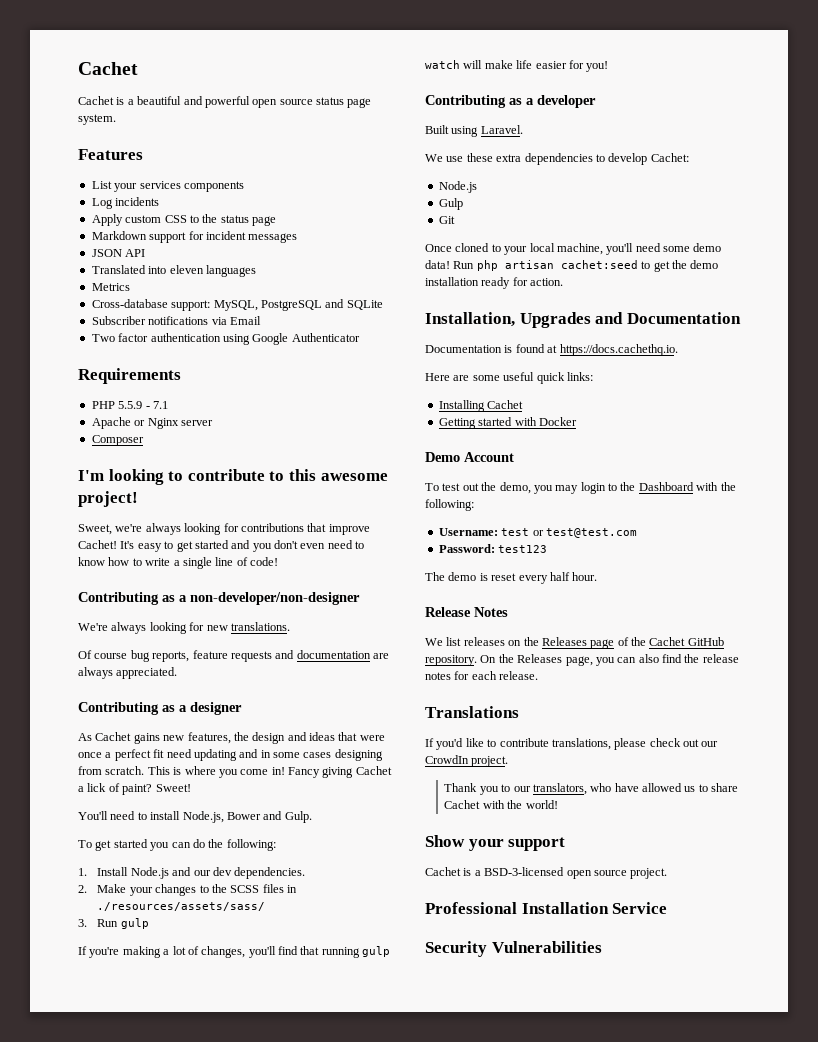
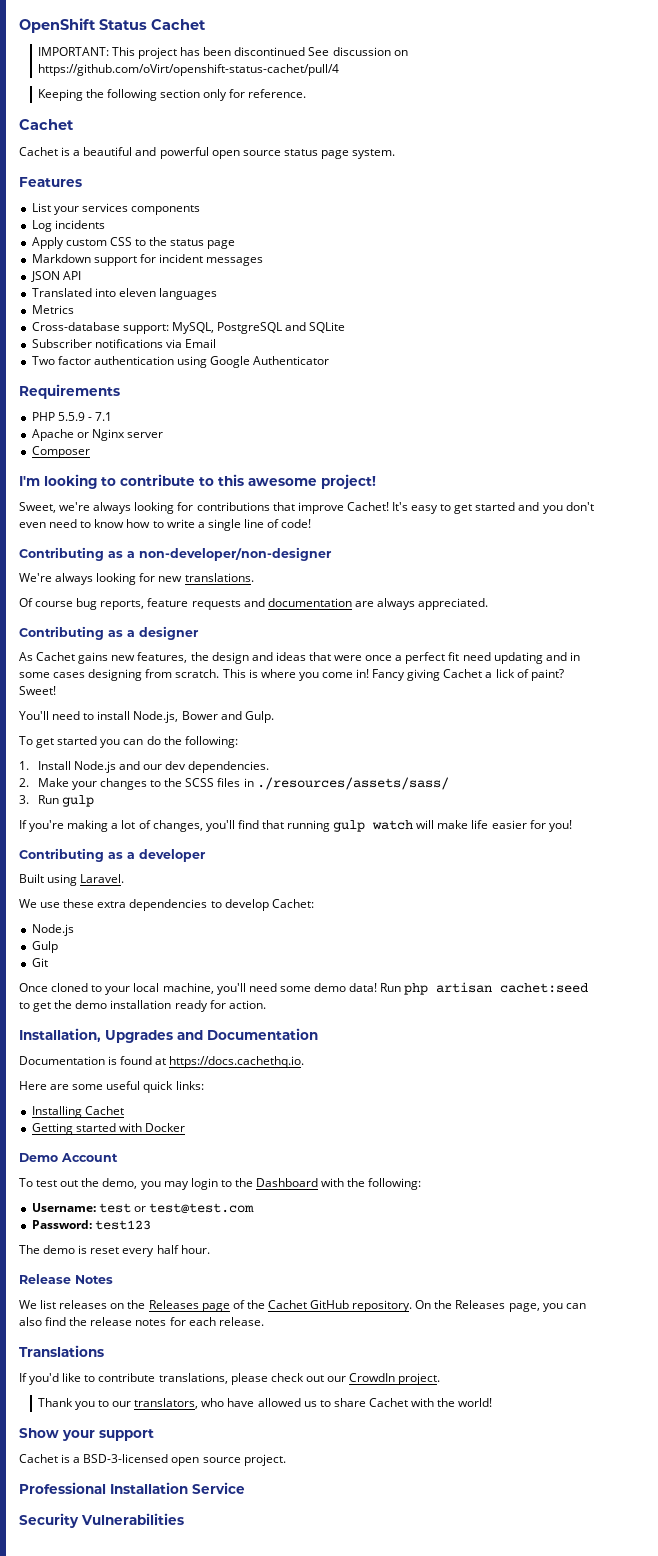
+ OpenShift Status Cachet
+ IMPORTANT: This project has been discontinued See discussion on https://github.com/oVirt/openshift-status-cachet/pull/4
+ Keeping the following section only for reference.

